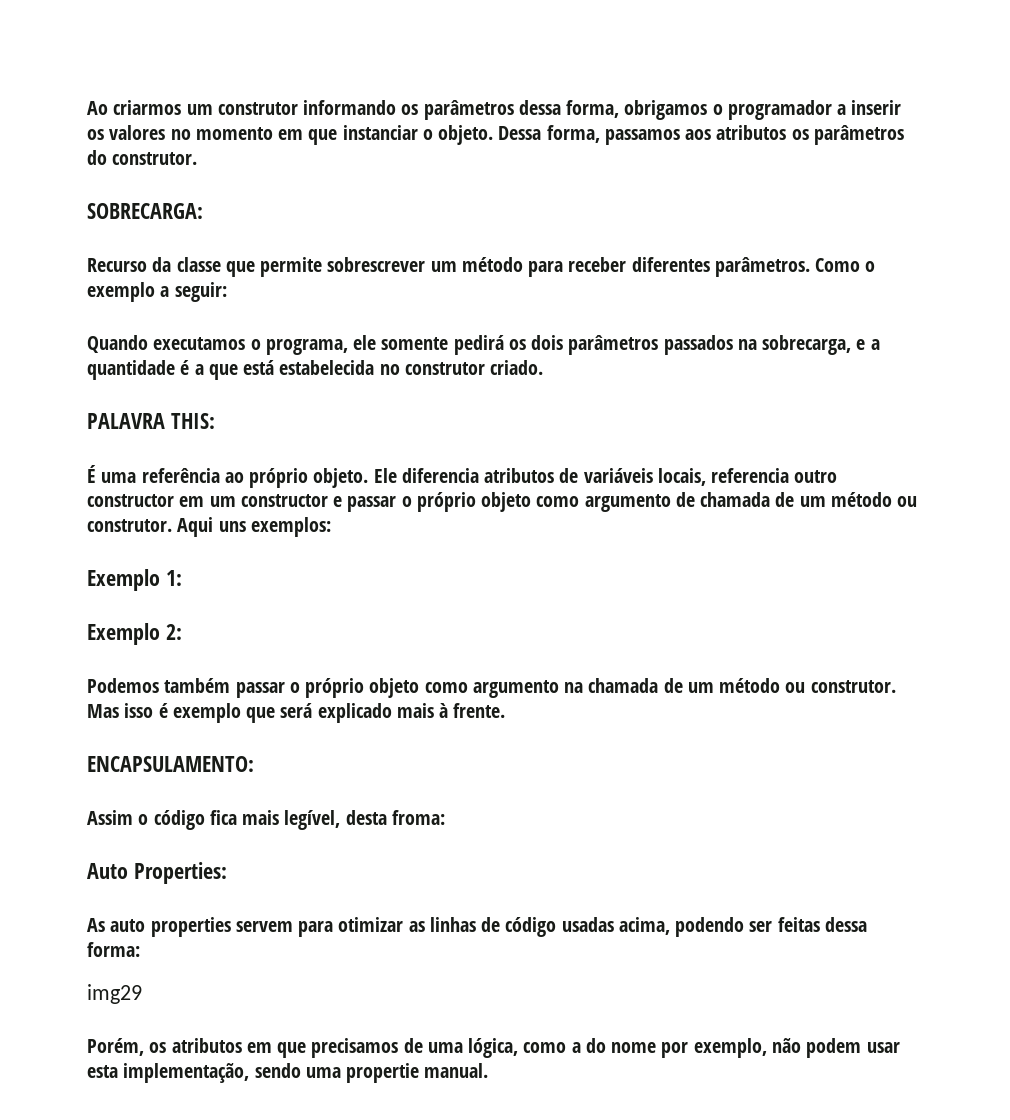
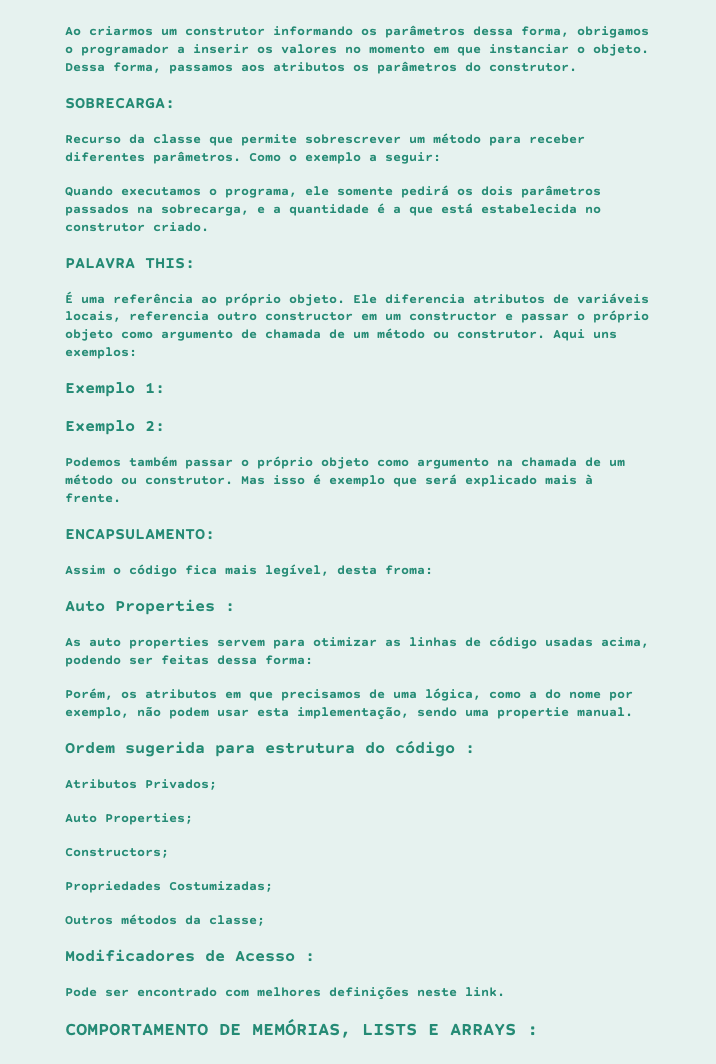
- Auto Properties:
+ Auto Properties :
- img29
+ Ordem sugerida para estrutura do código :
+ Atributos Privados;
+ Auto Properties;
+ Constructors;
+ Propriedades Costumizadas;
+ Outros métodos da classe;
+ Modificadores de Acesso :
+ Pode ser encontrado com melhores definições neste link.
+ COMPORTAMENTO DE MEMÓRIAS, LISTS E ARRAYS :

